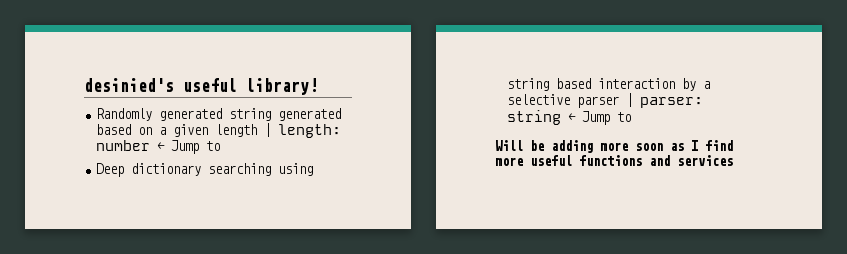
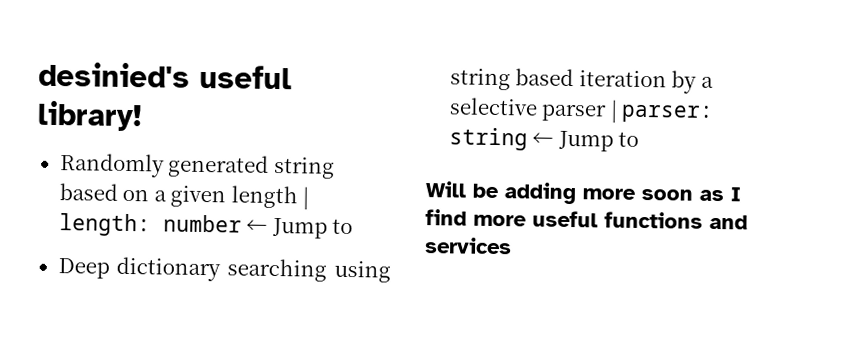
- Randomly generated string generated based on a given length | length: number ← Jump to
+ Randomly generated string based on a given length | length: number ← Jump to
- Deep dictionary searching using string based interaction by a selective parser | parser: string ← Jump to
+ Deep dictionary searching using string based iteration by a selective parser | parser: string ← Jump to

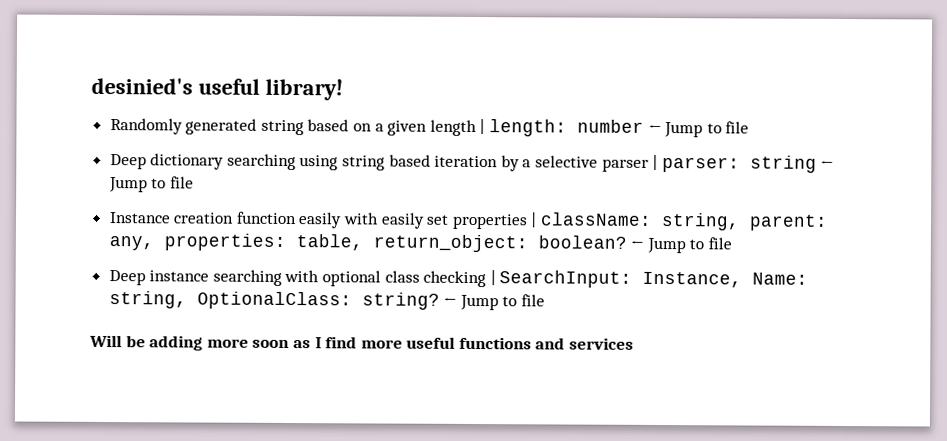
- Randomly generated string based on a given length | length: number ← Jump to
+ Randomly generated string based on a given length | length: number ← Jump to file
- Deep dictionary searching using string based iteration by a selective parser | parser: string ← Jump to
+ Deep dictionary searching using string based iteration by a selective parser | parser: string ← Jump to file
+ Instance creation function easily with easily set properties | className: string, parent: any, properties: table, return_object: boolean? ← Jump to file
+ Deep instance searching with optional class checking | SearchInput: Instance, Name: string, OptionalClass: string? ← Jump to file

